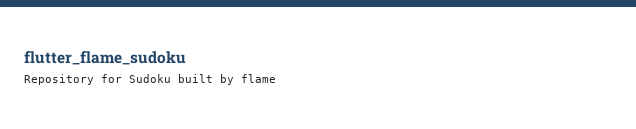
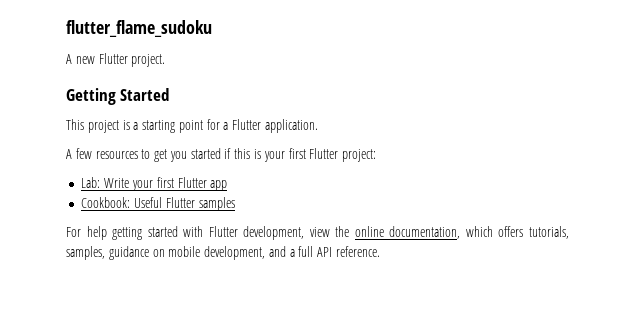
- Repository for Sudoku built by flame
+ A new Flutter project.
+ Getting Started
+ This project is a starting point for a Flutter application.
+ A few resources to get you started if this is your first Flutter project:
+ Lab: Write your first Flutter app
+ Cookbook: Useful Flutter samples
+ For help getting started with Flutter development, view the online documentation, which offers tutorials, samples, guidance on mobile development, and a full API reference.

